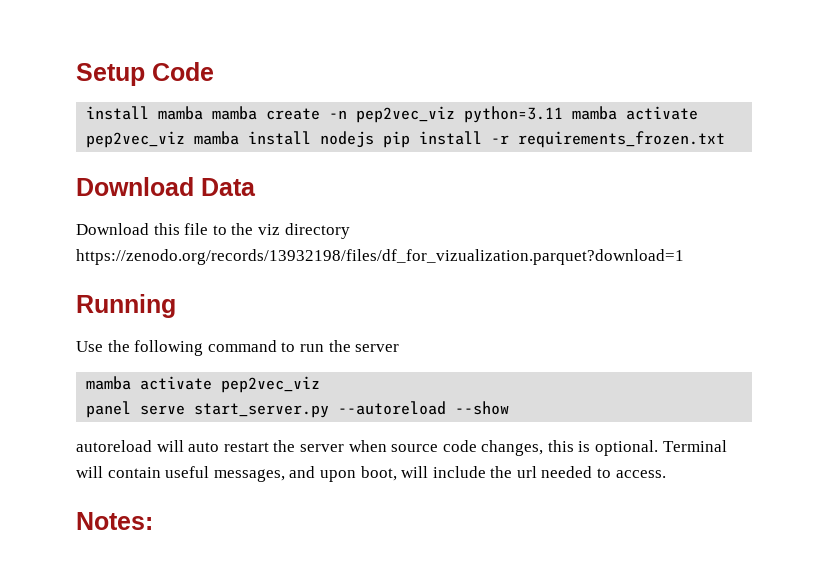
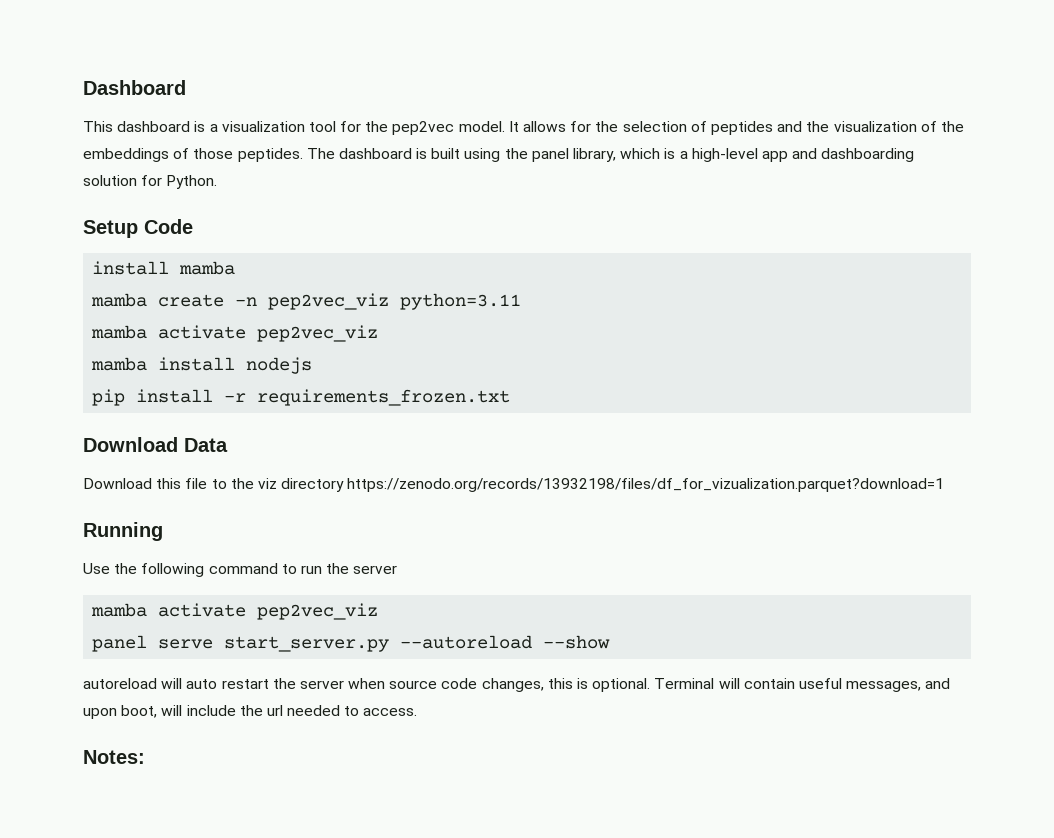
+ Dashboard
+ This dashboard is a visualization tool for the pep2vec model. It allows for the selection of peptides and the visualization of the embeddings of those peptides. The dashboard is built using the panel library, which is a high-level app and dashboarding solution for Python.
- install mamba mamba create -n pep2vec_viz python=3.11 mamba activate pep2vec_viz mamba install nodejs pip install -r requirements_frozen.txt
+ install mamba
+ mamba create -n pep2vec_viz python=3.11
+ mamba activate pep2vec_viz
+ mamba install nodejs
+ pip install -r requirements_frozen.txt

